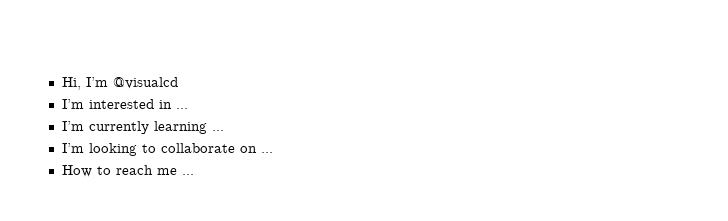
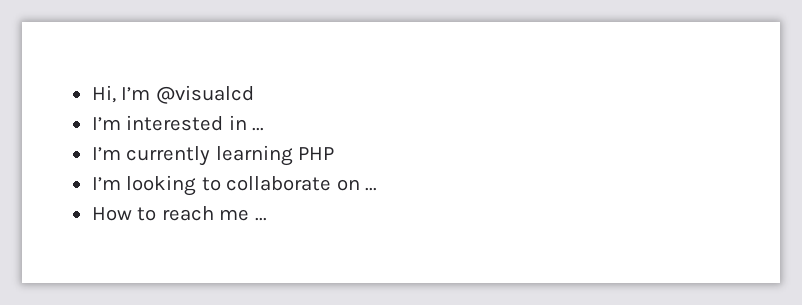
- I’m currently learning ...
+ I’m currently learning PHP

